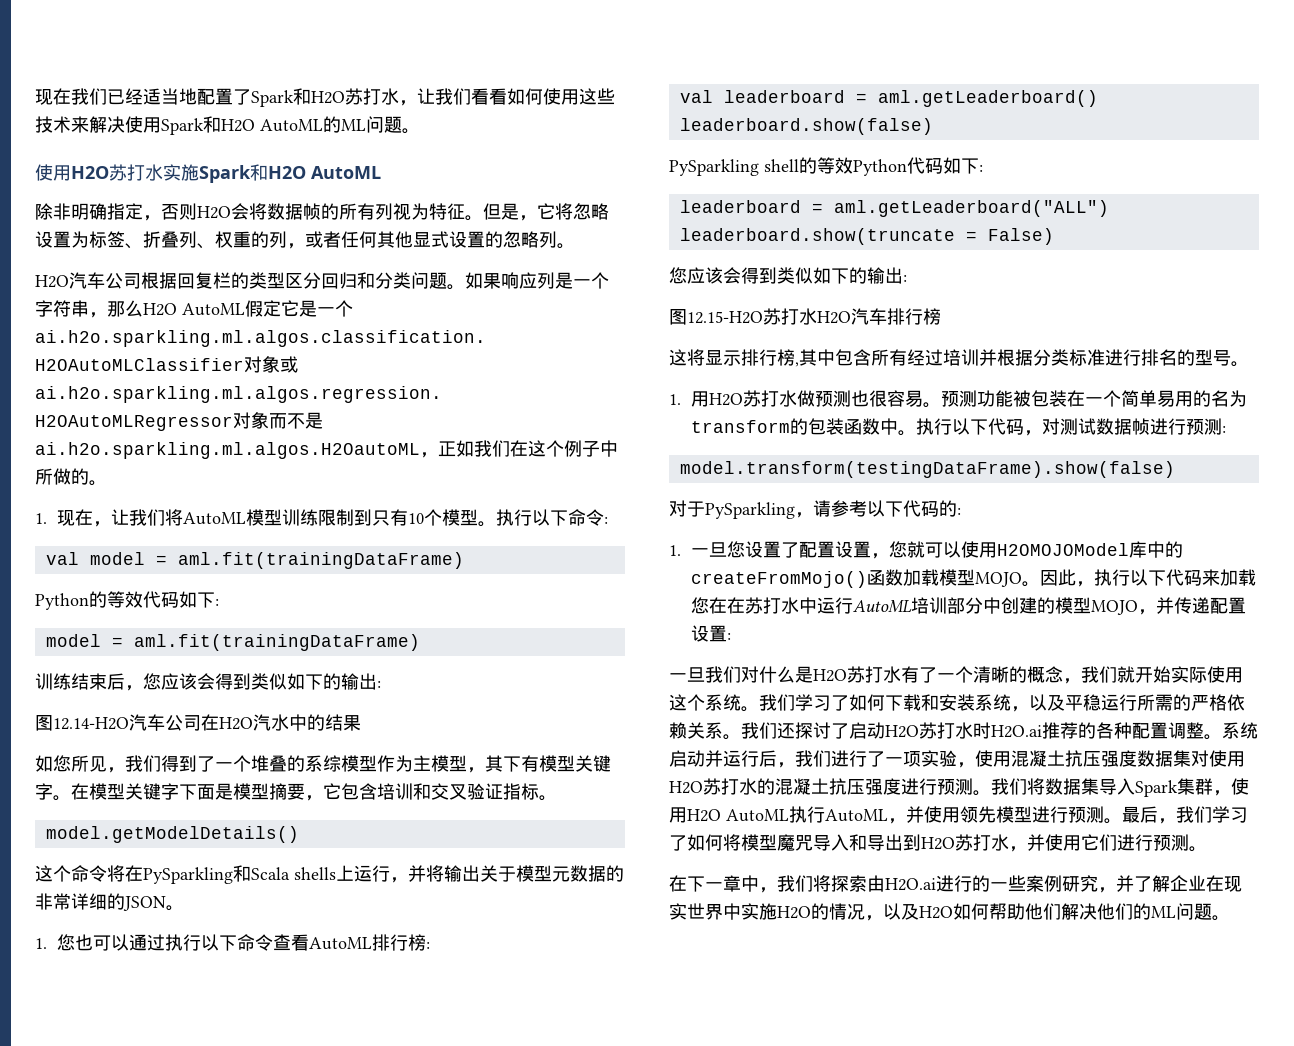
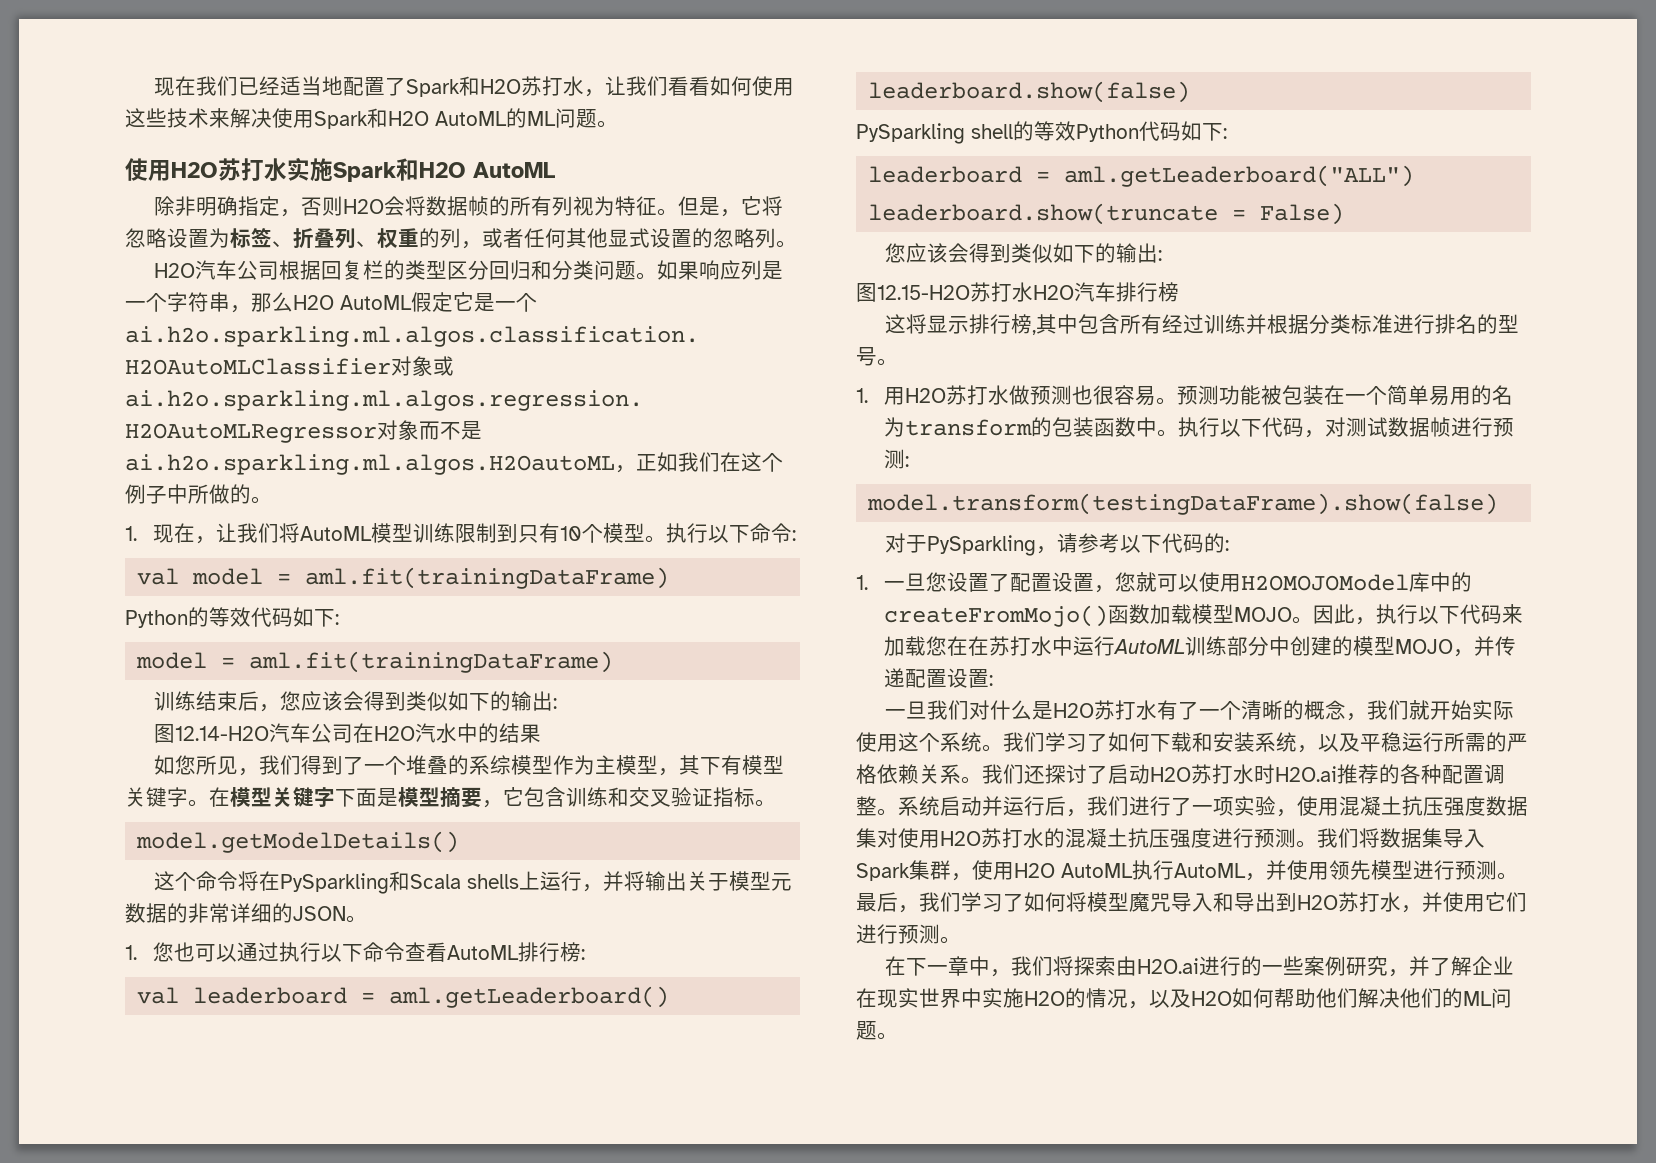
- 在模型关键字下面是模型摘要，它包含培训和交叉验证指标。
+ 在模型关键字下面是模型摘要，它包含训练和交叉验证指标。
- 这将显示排行榜,其中包含所有经过培训并根据分类标准进行排名的型号。
+ 这将显示排行榜,其中包含所有经过训练并根据分类标准进行排名的型号。
- 因此，执行以下代码来加载您在在苏打水中运行AutoML培训部分中创建的模型MOJO，并传递配置设置:
+ 因此，执行以下代码来加载您在在苏打水中运行AutoML训练部分中创建的模型MOJO，并传递配置设置:

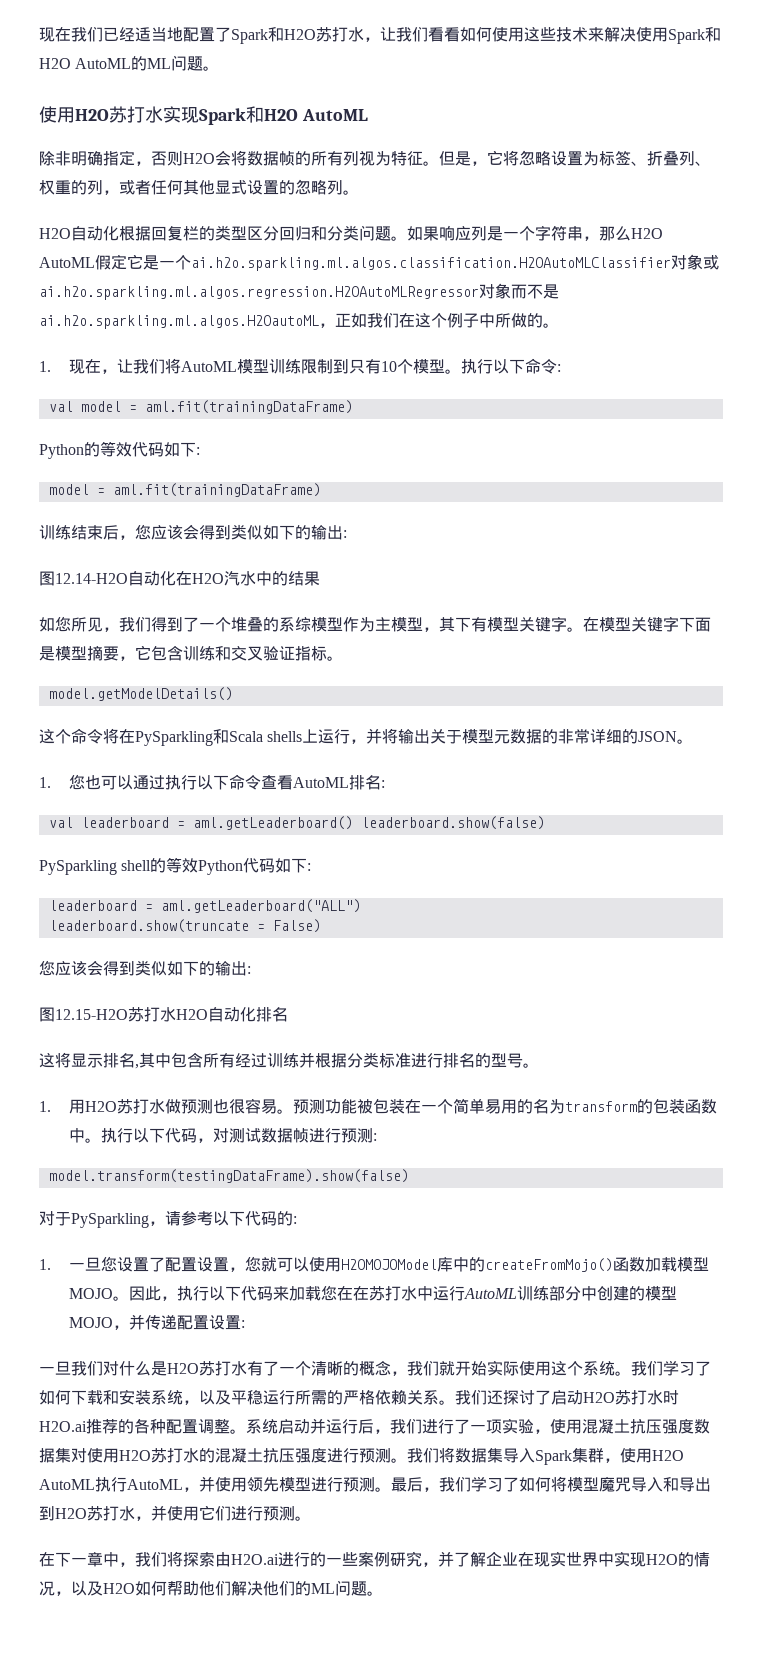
- 使用H2O苏打水实施Spark和H2O AutoML
+ 使用H2O苏打水实现Spark和H2O AutoML
- H2O汽车公司根据回复栏的类型区分回归和分类问题。
+ H2O自动化根据回复栏的类型区分回归和分类问题。
- 图12.14-H2O汽车公司在H2O汽水中的结果
+ 图12.14-H2O自动化在H2O汽水中的结果
- 1.您也可以通过执行以下命令查看AutoML排行榜:
+ 1.您也可以通过执行以下命令查看AutoML排名:
- 图12.15-H2O苏打水H2O汽车排行榜
+ 图12.15-H2O苏打水H2O自动化排名
- 这将显示排行榜,其中包含所有经过训练并根据分类标准进行排名的型号。
+ 这将显示排名,其中包含所有经过训练并根据分类标准进行排名的型号。
- 在下一章中，我们将探索由H2O.ai进行的一些案例研究，并了解企业在现实世界中实施H2O的情况，以及H2O如何帮助他们解决他们的ML问题。
+ 在下一章中，我们将探索由H2O.ai进行的一些案例研究，并了解企业在现实世界中实现H2O的情况，以及H2O如何帮助他们解决他们的ML问题。

